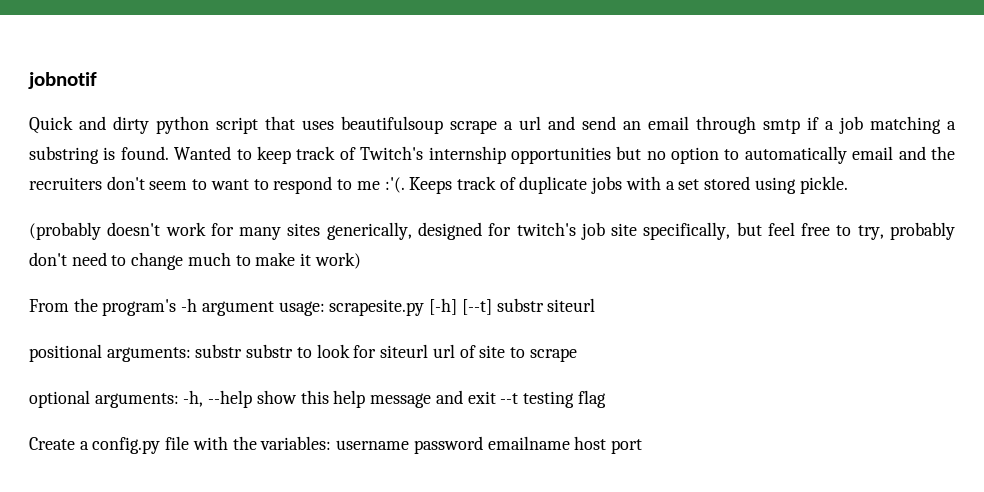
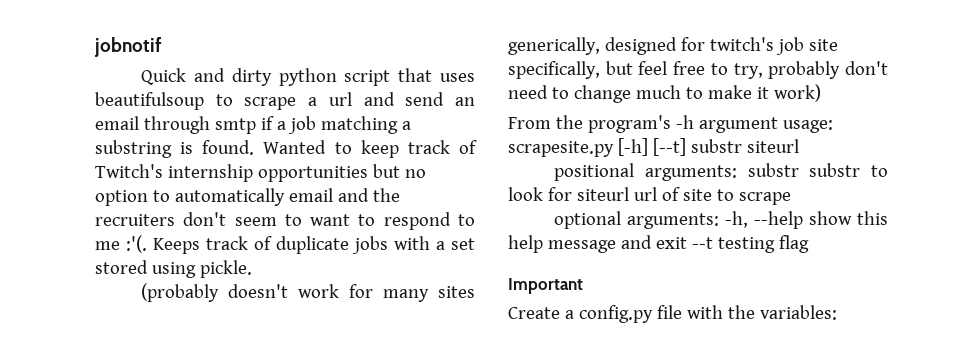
- Quick and dirty python script that uses beautifulsoup scrape a url and send an email through smtp if a job matching a substring is found.
+ Quick and dirty python script that uses beautifulsoup to scrape a url and send an email through smtp if a job matching a substring is found.
+ Important
- Create a config.py file with the variables: username password emailname host port
+ Create a config.py file with the variables:

